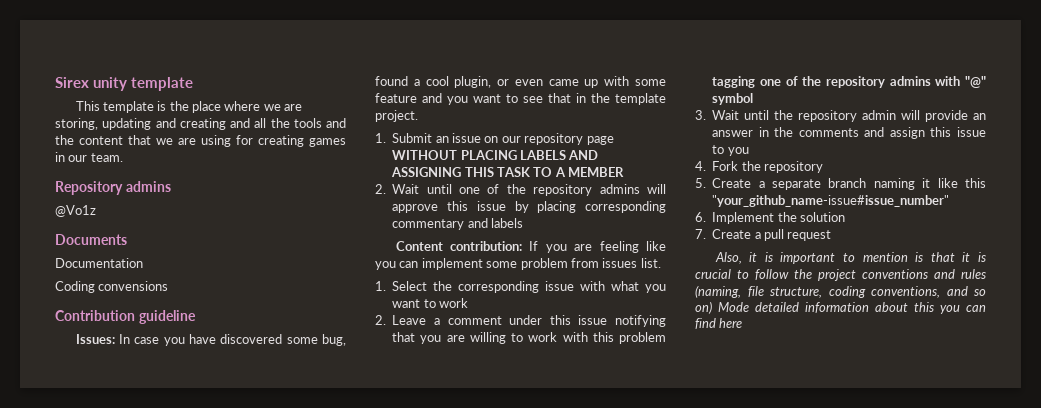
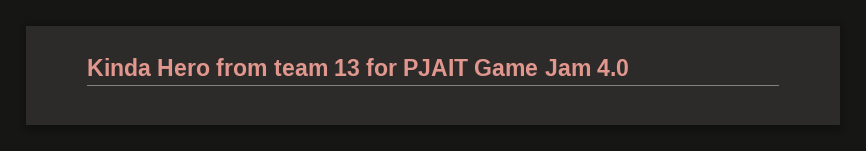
- Sirex unity template
- This template is the place where we are storing, updating and creating and all the tools and the content that we are using for creating games in our team.
- Repository admins
- @Vo1z
- Documents
- Documentation
- Coding convensions
- Contribution guideline
- Issues: In case you have discovered some bug, found a cool plugin, or even came up with some feature and you want to see that in the template project.
- 1. Submit an issue on our repository page WITHOUT PLACING LABELS AND ASSIGNING THIS TASK TO A MEMBER
- 2. Wait until one of the repository admins will approve this issue by placing corresponding commentary and labels
- Content contribution: If you are feeling like you can implement some problem from issues list.
- 1. Select the corresponding issue with what you want to work
- 2. Leave a comment under this issue notifying that you are willing to work with this problem tagging one of the repository admins with "@" symbol
- 3. Wait until the repository admin will provide an answer in the comments and assign this issue to you
- 4. Fork the repository
- 5. Create a separate branch naming it like this "your_github_name-issue#issue_number"
- 6. Implement the solution
- 7. Create a pull request
- Also, it is important to mention is that it is crucial to follow the project conventions and rules (naming, file structure, coding conventions, and so on) Mode detailed information about this you can find here
+ Kinda Hero from team 13 for PJAIT Game Jam 4.0

